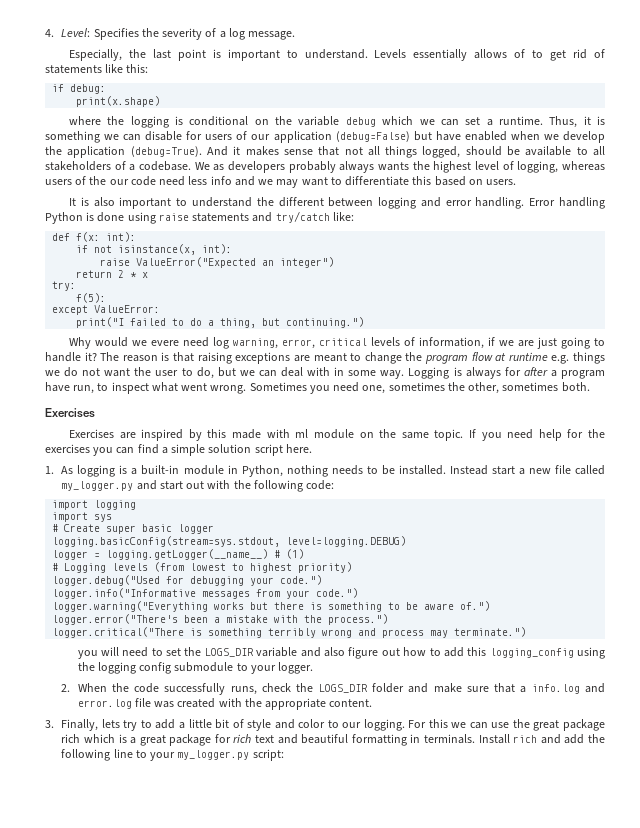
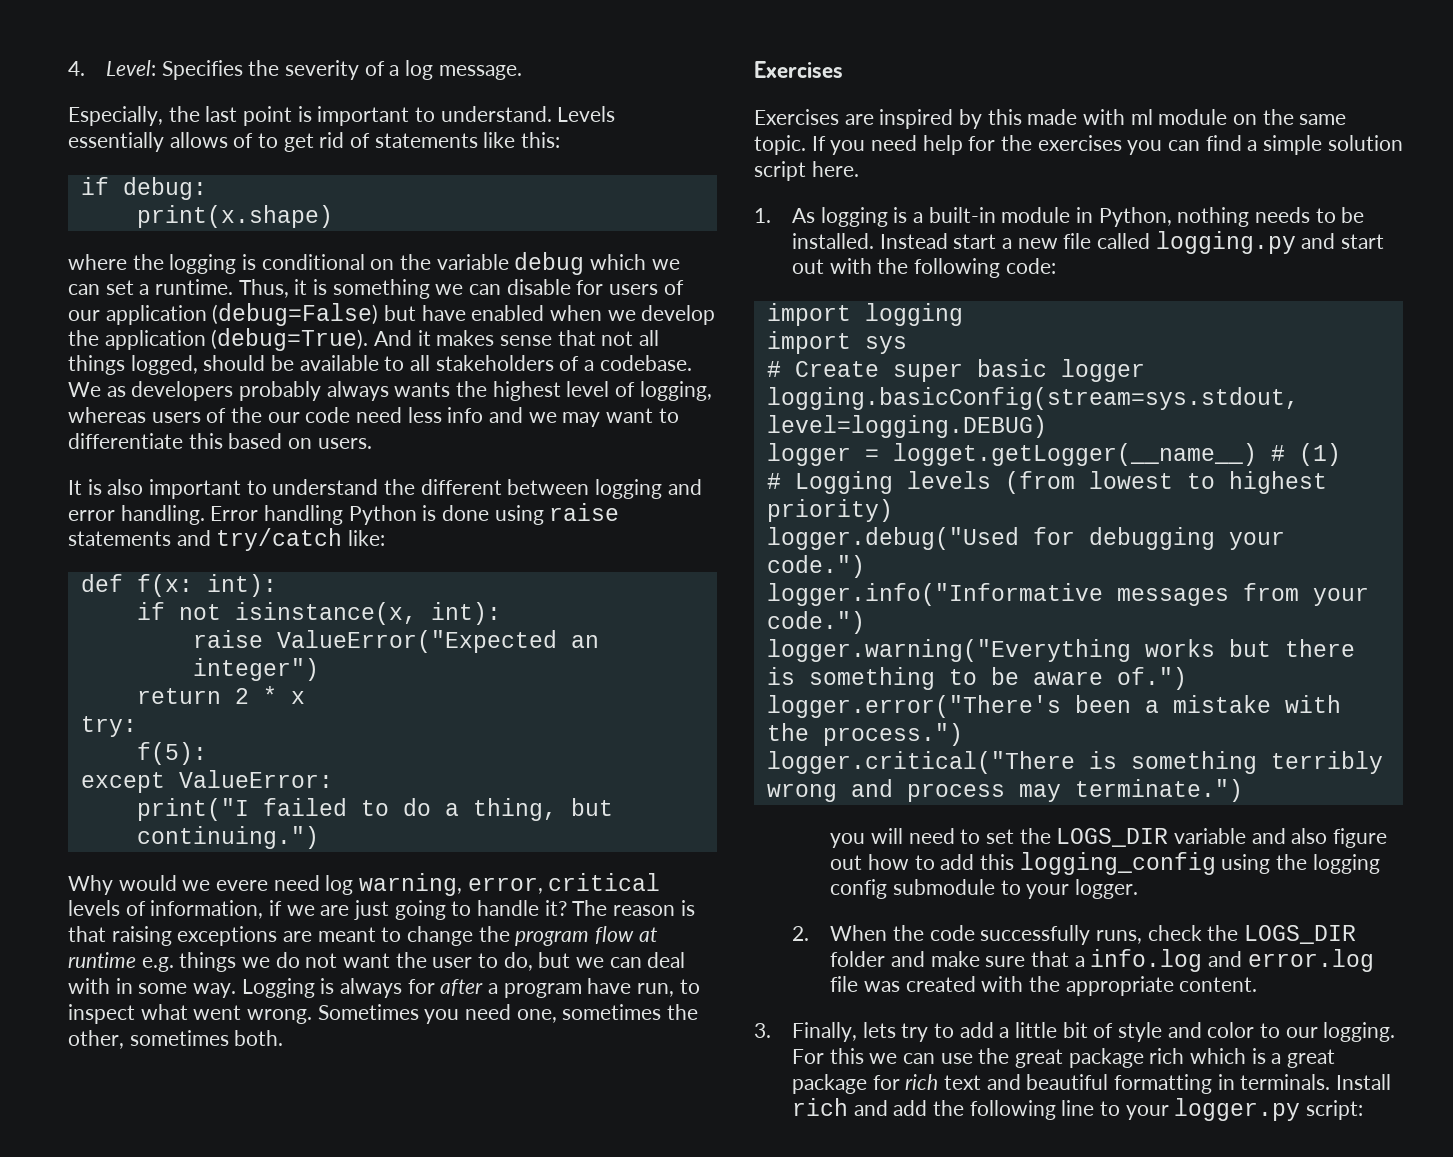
- Instead start a new file called my_logger.py and start out with the following code:
+ Instead start a new file called logging.py and start out with the following code:
- logger = logging.getLogger(__name__) # (1)
+ logger = logget.getLogger(__name__) # (1)
- Install rich and add the following line to your my_logger.py script:
+ Install rich and add the following line to your logger.py script:

